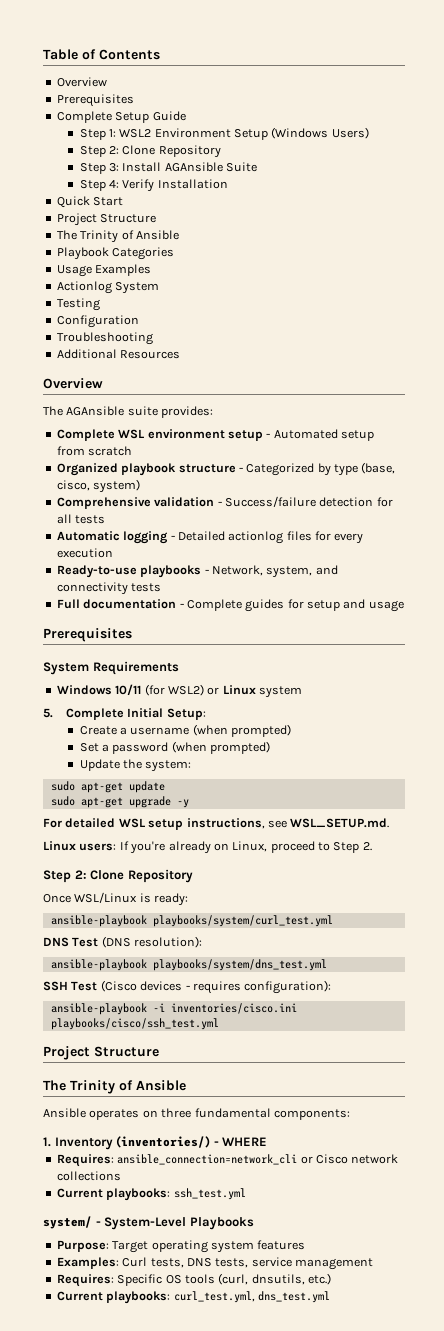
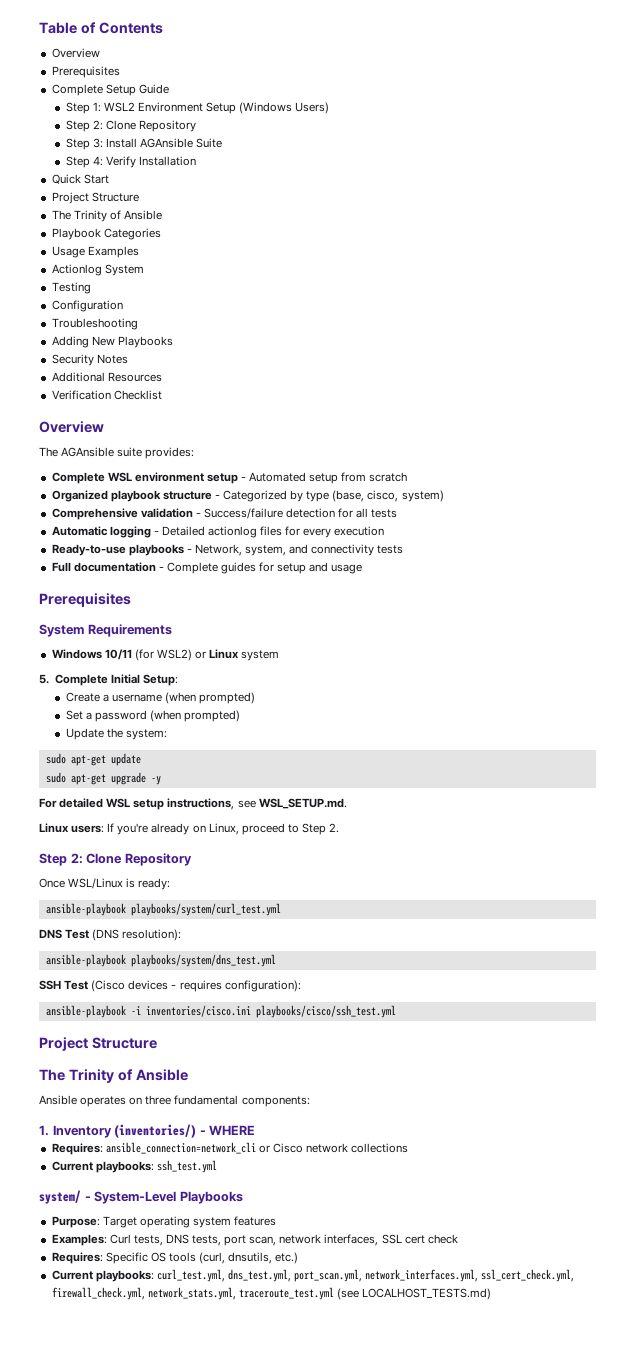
+ Adding New Playbooks
+ Security Notes
+ Verification Checklist
- Examples: Curl tests, DNS tests, service management
+ Examples: Curl tests, DNS tests, port scan, network interfaces, SSL cert check
- Current playbooks: curl_test.yml, dns_test.yml
+ Current playbooks: curl_test.yml, dns_test.yml, port_scan.yml, network_interfaces.yml, ssl_cert_check.yml, firewall_check.yml, network_stats.yml, traceroute_test.yml (see LOCALHOST_TESTS.md)

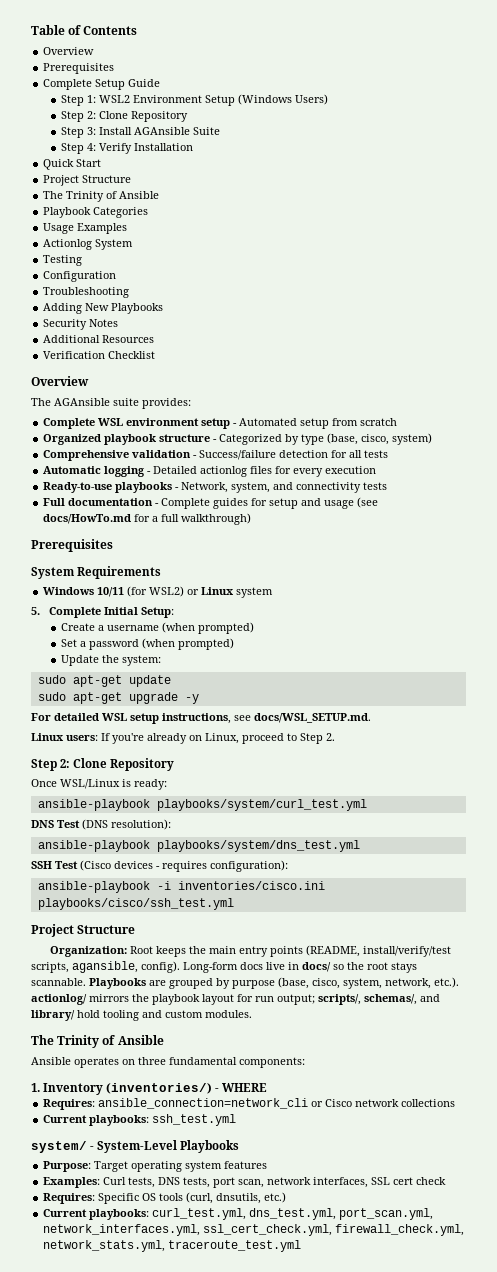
- Full documentation - Complete guides for setup and usage
+ Full documentation - Complete guides for setup and usage (see docs/HowTo.md for a full walkthrough)
- For detailed WSL setup instructions, see WSL_SETUP.md.
+ For detailed WSL setup instructions, see docs/WSL_SETUP.md.
+ Organization: Root keeps the main entry points (README, install/verify/test scripts, agansible, config). Long-form docs live in docs/ so the root stays scannable. Playbooks are grouped by purpose (base, cisco, system, network, etc.). actionlog/ mirrors the playbook layout for run output; scripts/, schemas/, and library/ hold tooling and custom modules.
- Current playbooks: curl_test.yml, dns_test.yml, port_scan.yml, network_interfaces.yml, ssl_cert_check.yml, firewall_check.yml, network_stats.yml, traceroute_test.yml (see LOCALHOST_TESTS.md)
+ Current playbooks: curl_test.yml, dns_test.yml, port_scan.yml, network_interfaces.yml, ssl_cert_check.yml, firewall_check.yml, network_stats.yml, traceroute_test.yml

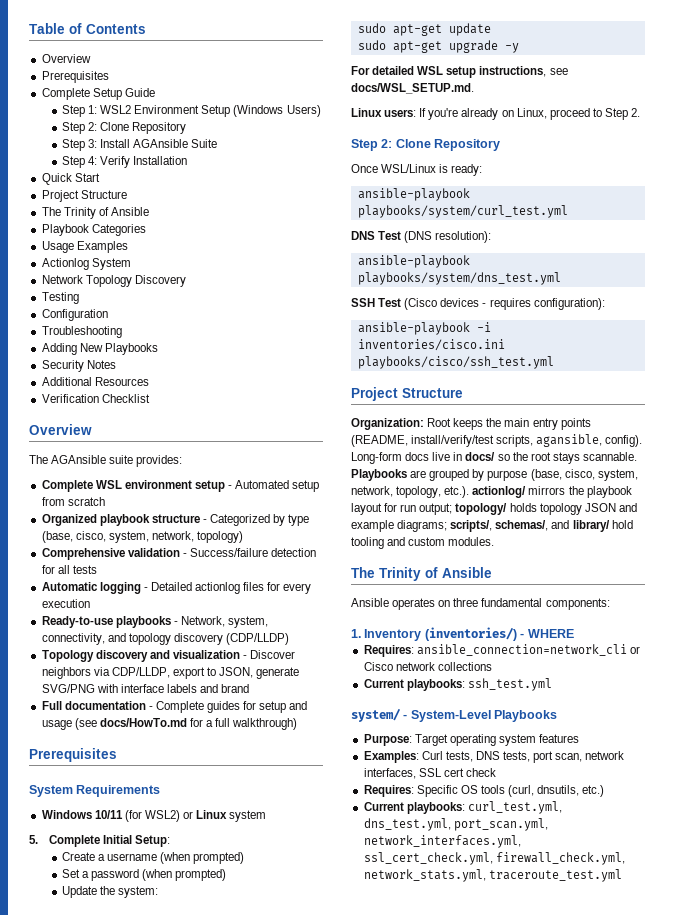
+ Network Topology Discovery
- Organized playbook structure - Categorized by type (base, cisco, system)
+ Organized playbook structure - Categorized by type (base, cisco, system, network, topology)
- Ready-to-use playbooks - Network, system, and connectivity tests
+ Ready-to-use playbooks - Network, system, connectivity, and topology discovery (CDP/LLDP)
+ Topology discovery and visualization - Discover neighbors via CDP/LLDP, export to JSON, generate SVG/PNG with interface labels and brand
- Playbooks are grouped by purpose (base, cisco, system, network, etc.). actionlog/ mirrors the playbook layout for run output; scripts/, schemas/, and library/ hold tooling and custom modules.
+ Playbooks are grouped by purpose (base, cisco, system, network, topology, etc.). actionlog/ mirrors the playbook layout for run output; topology/ holds topology JSON and example diagrams; scripts/, schemas/, and library/ hold tooling and custom modules.

